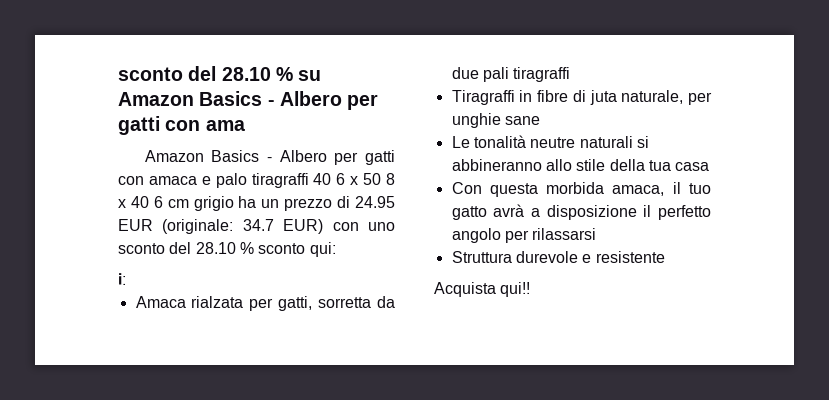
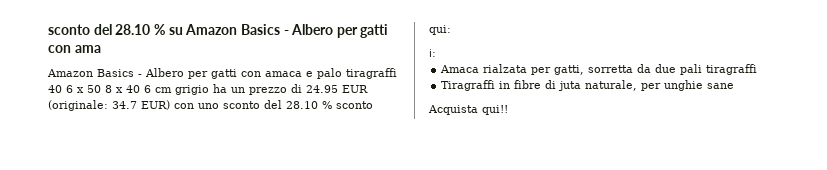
- Le tonalità neutre naturali si abbineranno allo stile della tua casa
- Con questa morbida amaca, il tuo gatto avrà a disposizione il perfetto angolo per rilassarsi
- Struttura durevole e resistente

